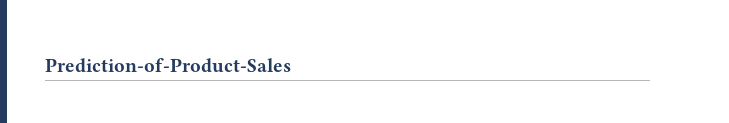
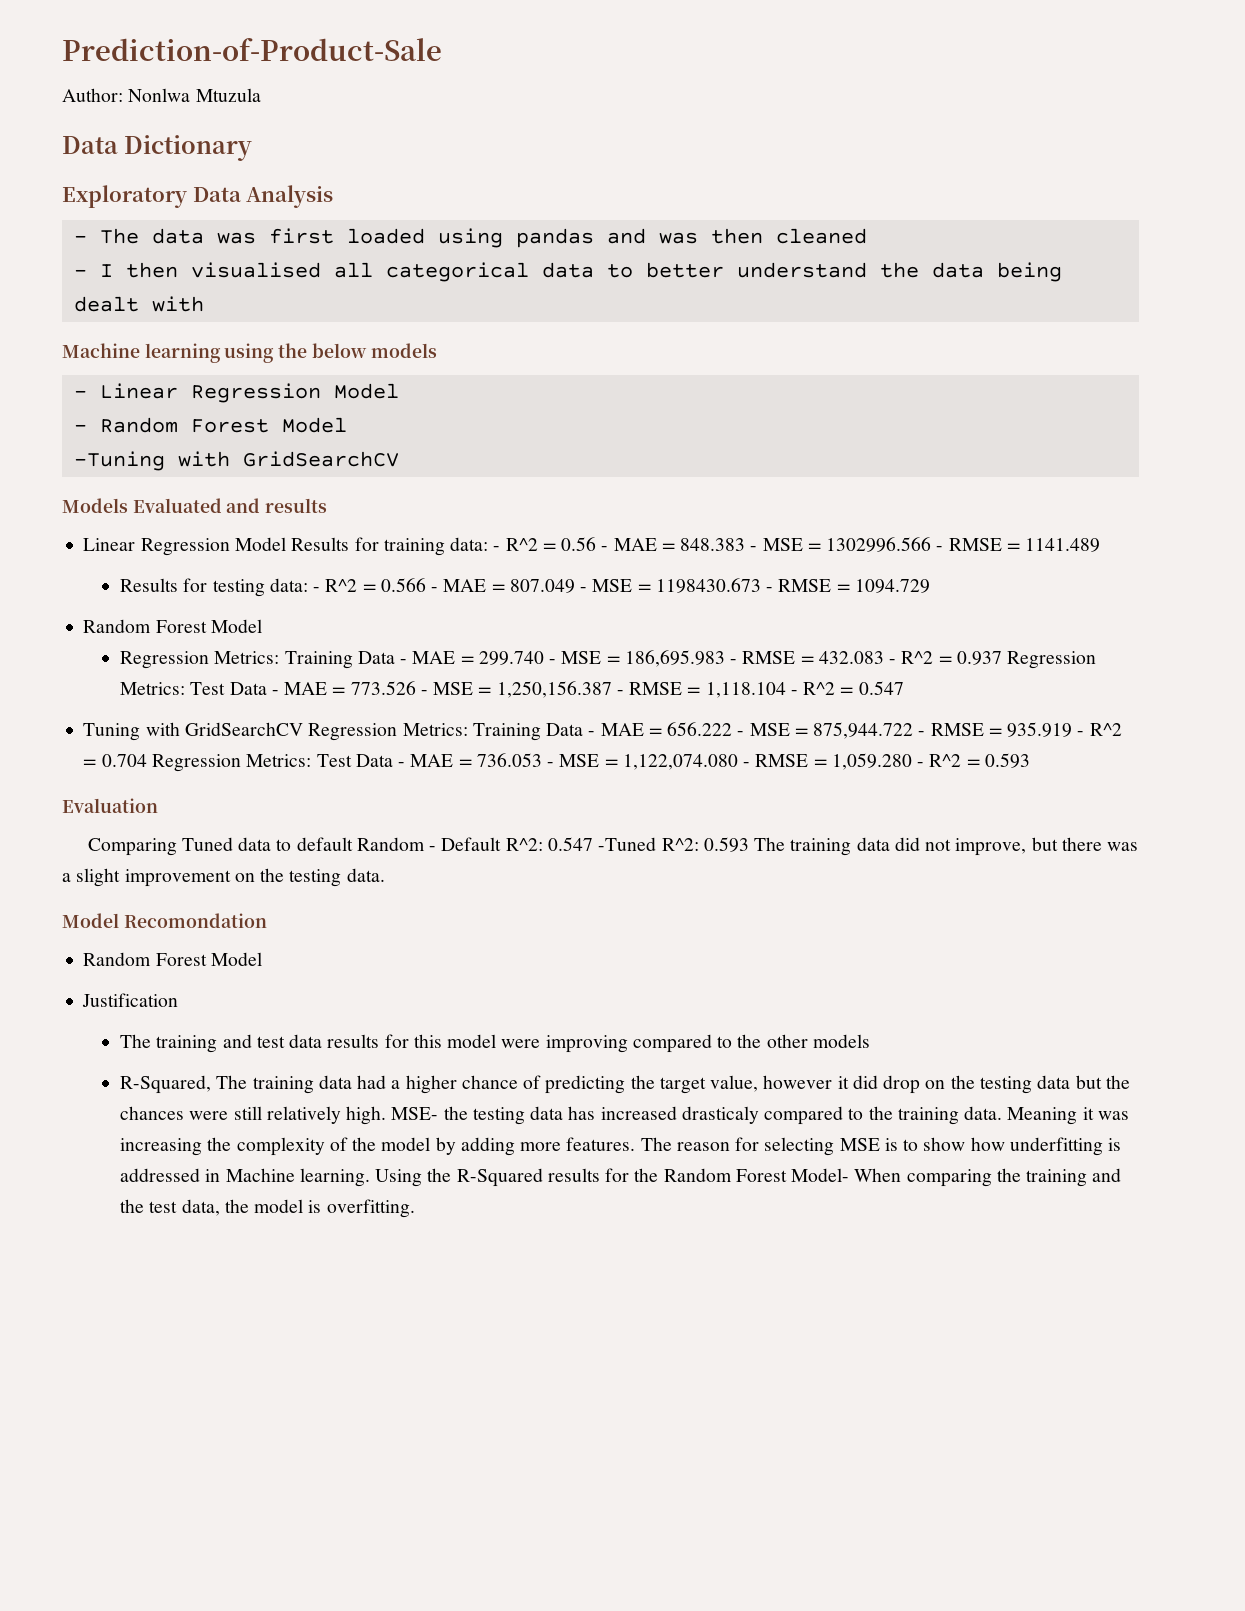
- Prediction-of-Product-Sales
+ Prediction-of-Product-Sale
+ Author: Nonlwa Mtuzula
+ Data Dictionary
+ Exploratory Data Analysis
+ - The data was first loaded using pandas and was then cleaned
+ - I then visualised all categorical data to better understand the data being dealt with
+ Machine learning using the below models
+ - Linear Regression Model
+ - Random Forest Model
+ -Tuning with GridSearchCV
+ Models Evaluated and results
+ Linear Regression Model Results for training data: - R^2 = 0.56 - MAE = 848.383 - MSE = 1302996.566 - RMSE = 1141.489
+ Results for testing data: - R^2 = 0.566 - MAE = 807.049 - MSE = 1198430.673 - RMSE = 1094.729
+ Random Forest Model
+ Regression Metrics: Training Data - MAE = 299.740 - MSE = 186,695.983 - RMSE = 432.083 - R^2 = 0.937 Regression Metrics: Test Data - MAE = 773.526 - MSE = 1,250,156.387 - RMSE = 1,118.104 - R^2 = 0.547
+ Tuning with GridSearchCV Regression Metrics: Training Data - MAE = 656.222 - MSE = 875,944.722 - RMSE = 935.919 - R^2 = 0.704 Regression Metrics: Test Data - MAE = 736.053 - MSE = 1,122,074.080 - RMSE = 1,059.280 - R^2 = 0.593
+ Evaluation
+ Comparing Tuned data to default Random - Default R^2: 0.547 -Tuned R^2: 0.593 The training data did not improve, but there was a slight improvement on the testing data.
+ Model Recomondation
+ Random Forest Model
+ Justification
+ The training and test data results for this model were improving compared to the other models
+ R-Squared, The training data had a higher chance of predicting the target value, however it did drop on the testing data but the chances were still relatively high. MSE- the testing data has increased drasticaly compared to the training data. Meaning it was increasing the complexity of the model by adding more features. The reason for selecting MSE is to show how underfitting is addressed in Machine learning. Using the R-Squared results for the Random Forest Model- When comparing the training and the test data, the model is overfitting.

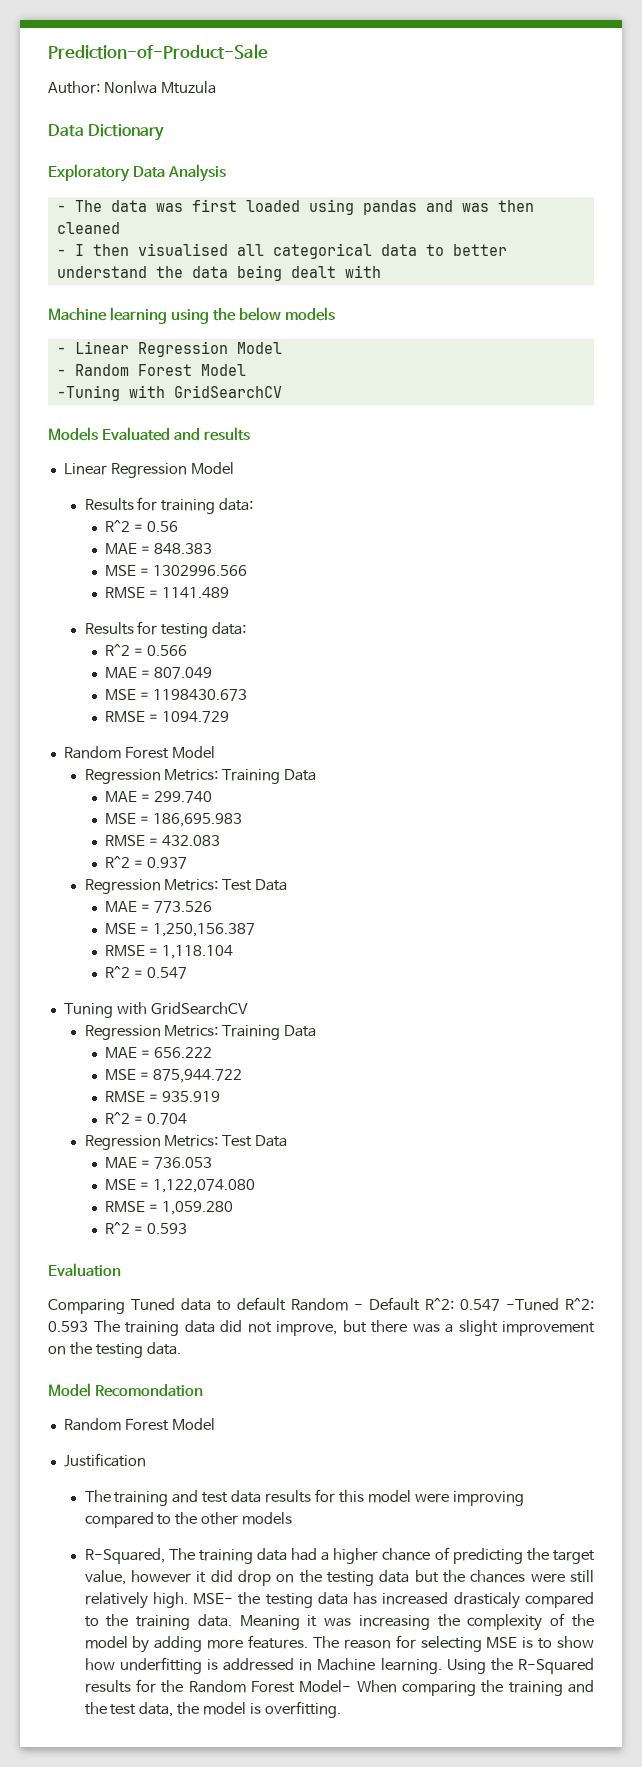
  Models Evaluated and results
- Linear Regression Model Results for training data: - R^2 = 0.56 - MAE = 848.383 - MSE = 1302996.566 - RMSE = 1141.489
+ Linear Regression Model
+ Results for training data:
+ R^2 = 0.56
+ MAE = 848.383
+ MSE = 1302996.566
+ RMSE = 1141.489
- Results for testing data: - R^2 = 0.566 - MAE = 807.049 - MSE = 1198430.673 - RMSE = 1094.729
+ Results for testing data:
+ R^2 = 0.566
+ MAE = 807.049
+ MSE = 1198430.673
+ RMSE = 1094.729
  Random Forest Model
- Regression Metrics: Training Data - MAE = 299.740 - MSE = 186,695.983 - RMSE = 432.083 - R^2 = 0.937 Regression Metrics: Test Data - MAE = 773.526 - MSE = 1,250,156.387 - RMSE = 1,118.104 - R^2 = 0.547
+ Regression Metrics: Training Data
+ MAE = 299.740
+ MSE = 186,695.983
+ RMSE = 432.083
+ R^2 = 0.937
+ Regression Metrics: Test Data
+ MAE = 773.526
+ MSE = 1,250,156.387
+ RMSE = 1,118.104
+ R^2 = 0.547
- Tuning with GridSearchCV Regression Metrics: Training Data - MAE = 656.222 - MSE = 875,944.722 - RMSE = 935.919 - R^2 = 0.704 Regression Metrics: Test Data - MAE = 736.053 - MSE = 1,122,074.080 - RMSE = 1,059.280 - R^2 = 0.593
+ Tuning with GridSearchCV
+ Regression Metrics: Training Data
+ MAE = 656.222
+ MSE = 875,944.722
+ RMSE = 935.919
+ R^2 = 0.704
+ Regression Metrics: Test Data
+ MAE = 736.053
+ MSE = 1,122,074.080
+ RMSE = 1,059.280
+ R^2 = 0.593

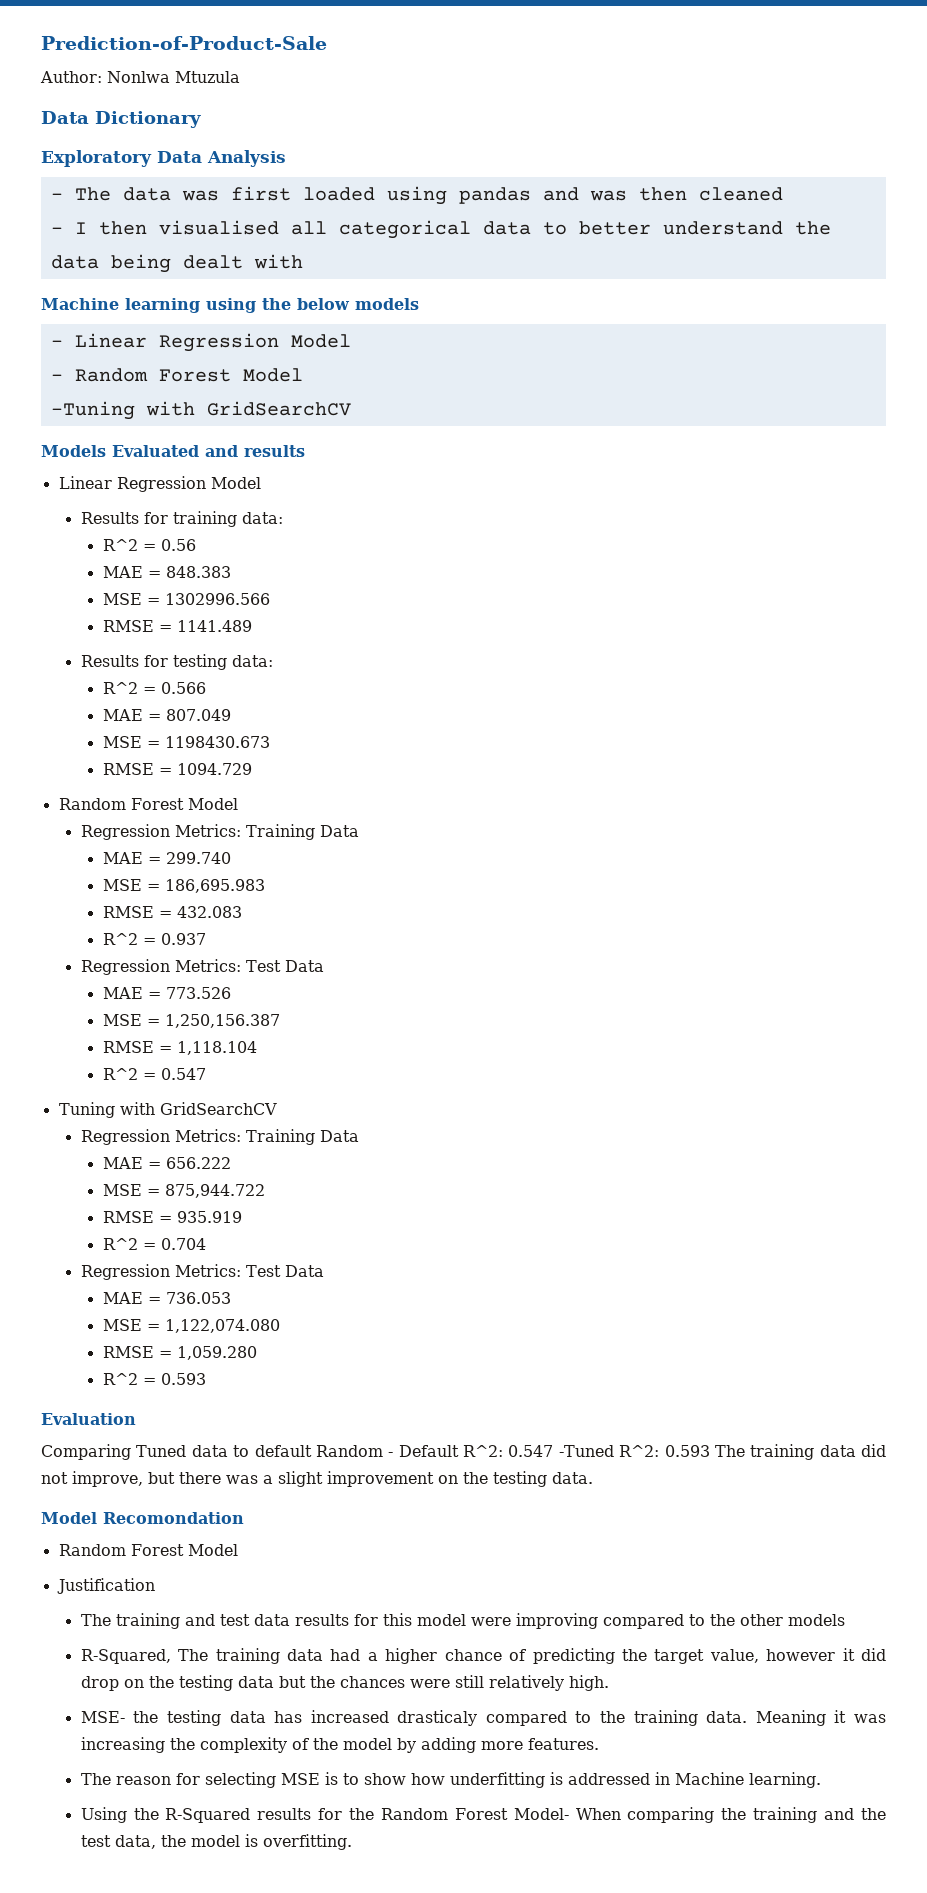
- R-Squared, The training data had a higher chance of predicting the target value, however it did drop on the testing data but the chances were still relatively high. MSE- the testing data has increased drasticaly compared to the training data.
+ R-Squared, The training data had a higher chance of predicting the target value, however it did drop on the testing data but the chances were still relatively high.
+ MSE- the testing data has increased drasticaly compared to the training data.
- Meaning it was increasing the complexity of the model by adding more features. The reason for selecting MSE is to show how underfitting is addressed in Machine learning. Using the R-Squared results for the Random Forest Model- When comparing the training and the test data, the model is overfitting.
+ Meaning it was increasing the complexity of the model by adding more features.
+ The reason for selecting MSE is to show how underfitting is addressed in Machine learning.
+ Using the R-Squared results for the Random Forest Model- When comparing the training and the test data, the model is overfitting.

